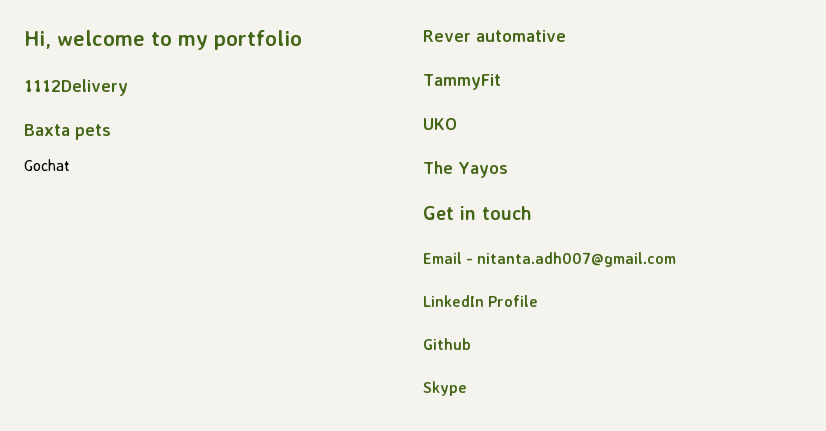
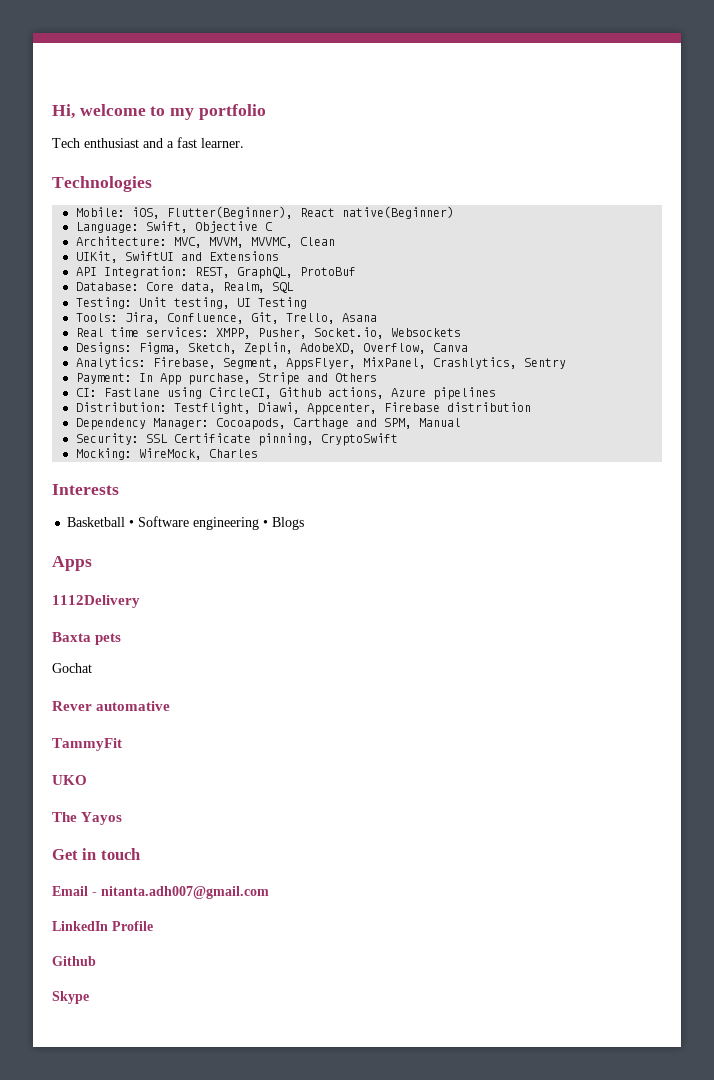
+ Tech enthusiast and a fast learner.
+ Technologies
+ Mobile: iOS, Flutter(Beginner), React native(Beginner)
+ Language: Swift, Objective C
+ Architecture: MVC, MVVM, MVVMC, Clean
+ UIKit, SwiftUI and Extensions
+ API Integration: REST, GraphQL, ProtoBuf
+ Database: Core data, Realm, SQL
+ Testing: Unit testing, UI Testing
+ Tools: Jira, Confluence, Git, Trello, Asana
+ Real time services: XMPP, Pusher, Socket.io, Websockets
+ Designs: Figma, Sketch, Zeplin, AdobeXD, Overflow, Canva
+ Analytics: Firebase, Segment, AppsFlyer, MixPanel, Crashlytics, Sentry
+ Payment: In App purchase, Stripe and Others
+ CI: Fastlane using CircleCI, Github actions, Azure pipelines
+ Distribution: Testflight, Diawi, Appcenter, Firebase distribution
+ Dependency Manager: Cocoapods, Carthage and SPM, Manual
+ Security: SSL Certificate pinning, CryptoSwift
+ Mocking: WireMock, Charles
+ Interests
+ Basketball • Software engineering • Blogs
+ Apps

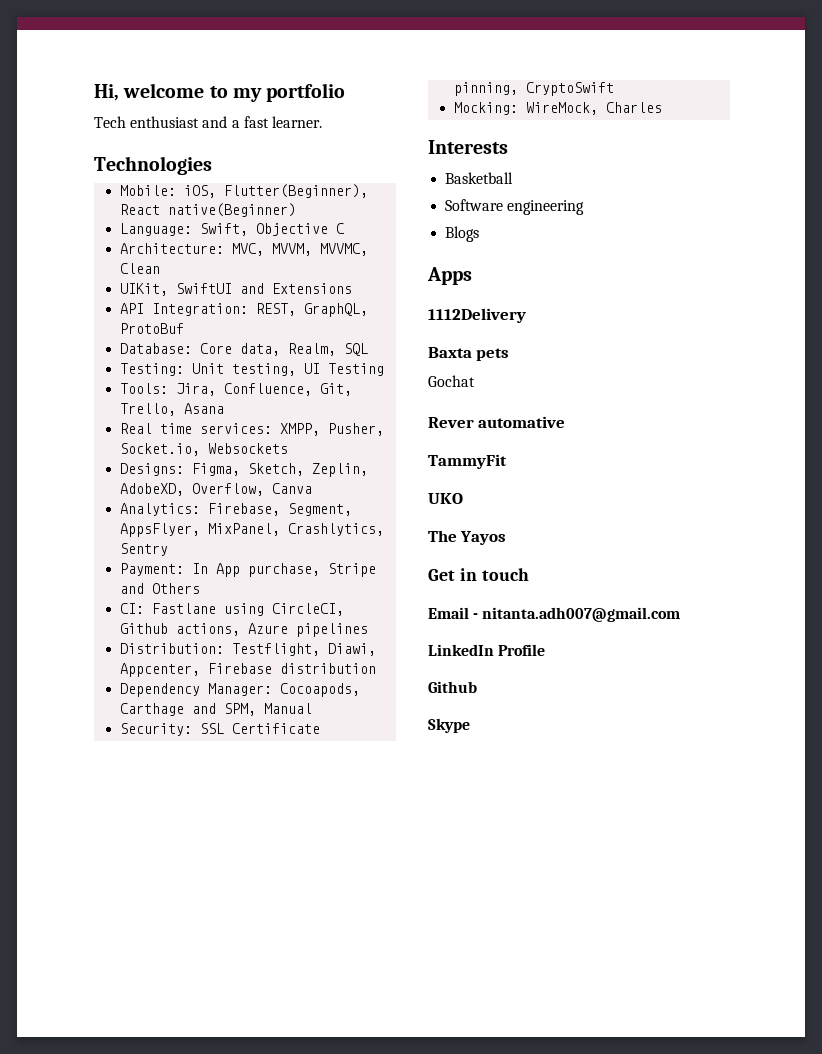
- Basketball • Software engineering • Blogs
+ Basketball
+ Software engineering
+ Blogs

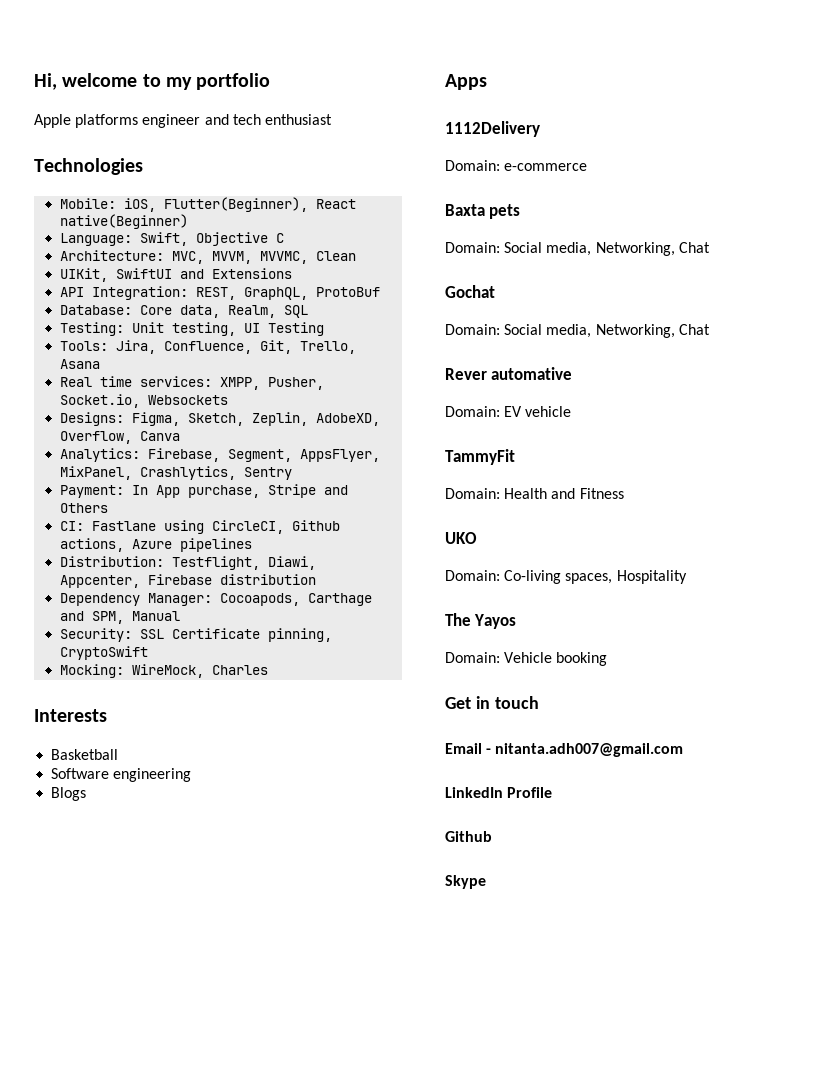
- Tech enthusiast and a fast learner.
+ Apple platforms engineer and tech enthusiast
+ Domain: e-commerce
  Baxta pets
+ Domain: Social media, Networking, Chat
  Gochat
+ Domain: Social media, Networking, Chat
  Rever automative
+ Domain: EV vehicle
  TammyFit
+ Domain: Health and Fitness
  UKO
+ Domain: Co-living spaces, Hospitality
+ Domain: Vehicle booking

